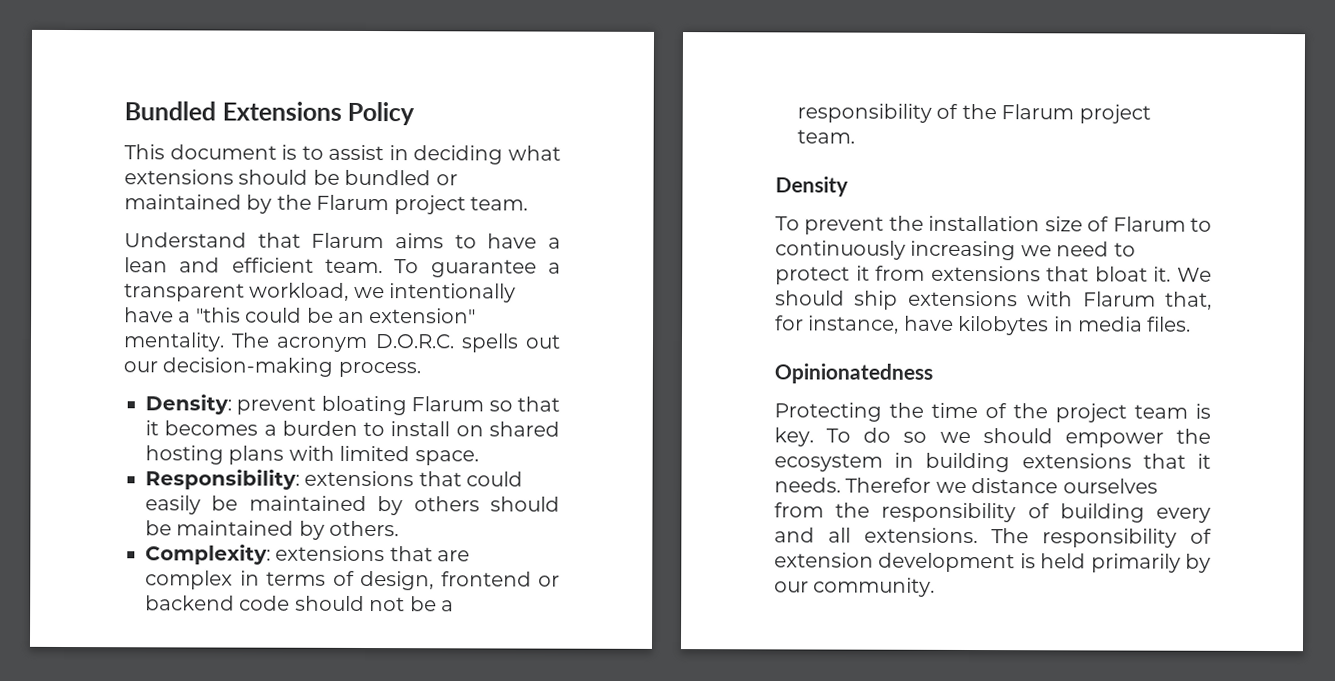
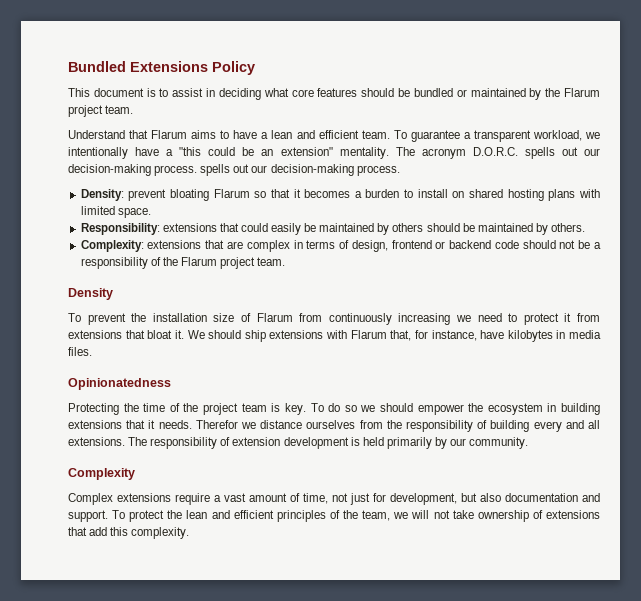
- This document is to assist in deciding what extensions should be bundled or maintained by the Flarum project team.
+ This document is to assist in deciding what core features should be bundled or maintained by the Flarum project team.
- The acronym D.O.R.C. spells out our decision-making process.
+ The acronym D.O.R.C. spells out our decision-making process. spells out our decision-making process.
- To prevent the installation size of Flarum to continuously increasing we need to protect it from extensions that bloat it.
+ To prevent the installation size of Flarum from continuously increasing we need to protect it from extensions that bloat it.
+ Complexity
+ Complex extensions require a vast amount of time, not just for development, but also documentation and support. To protect the lean and efficient principles of the team, we will not take ownership of extensions that add this complexity.

